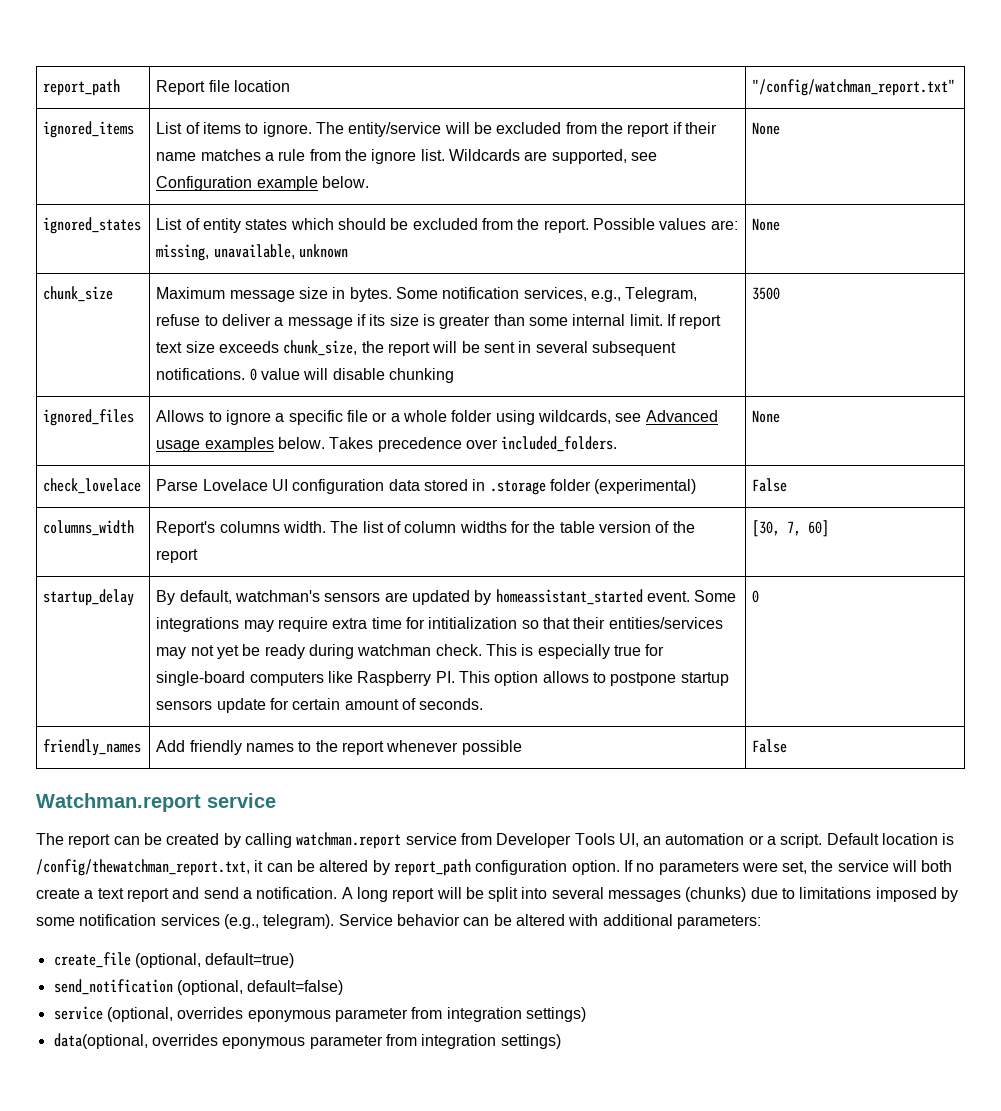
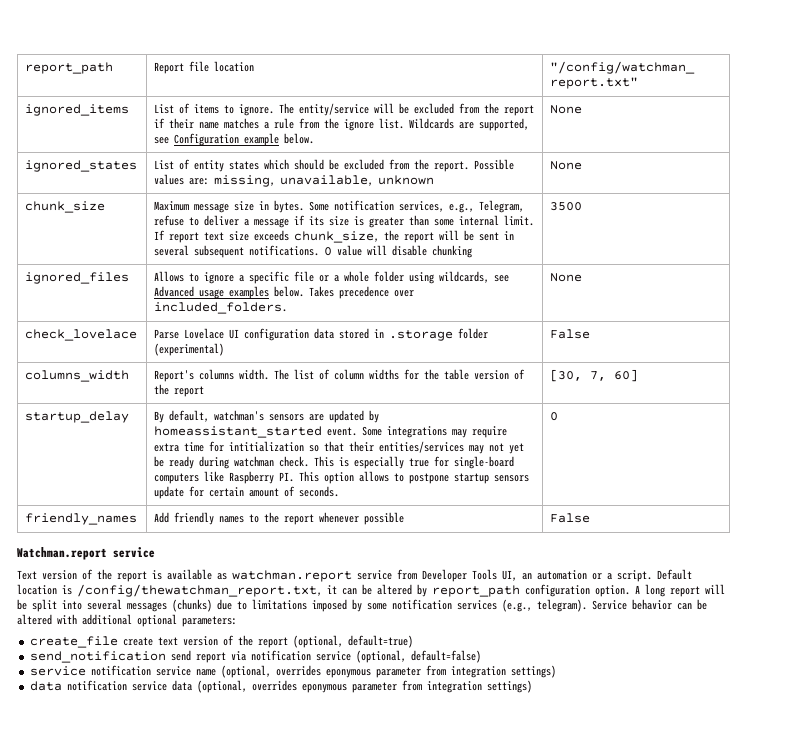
- The report can be created by calling watchman.report service from Developer Tools UI, an automation or a script.
+ Text version of the report is available as watchman.report service from Developer Tools UI, an automation or a script.
- If no parameters were set, the service will both create a text report and send a notification.
- Service behavior can be altered with additional parameters:
+ Service behavior can be altered with additional optional parameters:
- create_file (optional, default=true)
- send_notification (optional, default=false)
+ create_file create text version of the report (optional, default=true)
+ send_notification send report via notification service (optional, default=false)
- service (optional, overrides eponymous parameter from integration settings)
+ service notification service name (optional, overrides eponymous parameter from integration settings)
- data(optional, overrides eponymous parameter from integration settings)
+ data notification service data (optional, overrides eponymous parameter from integration settings)

